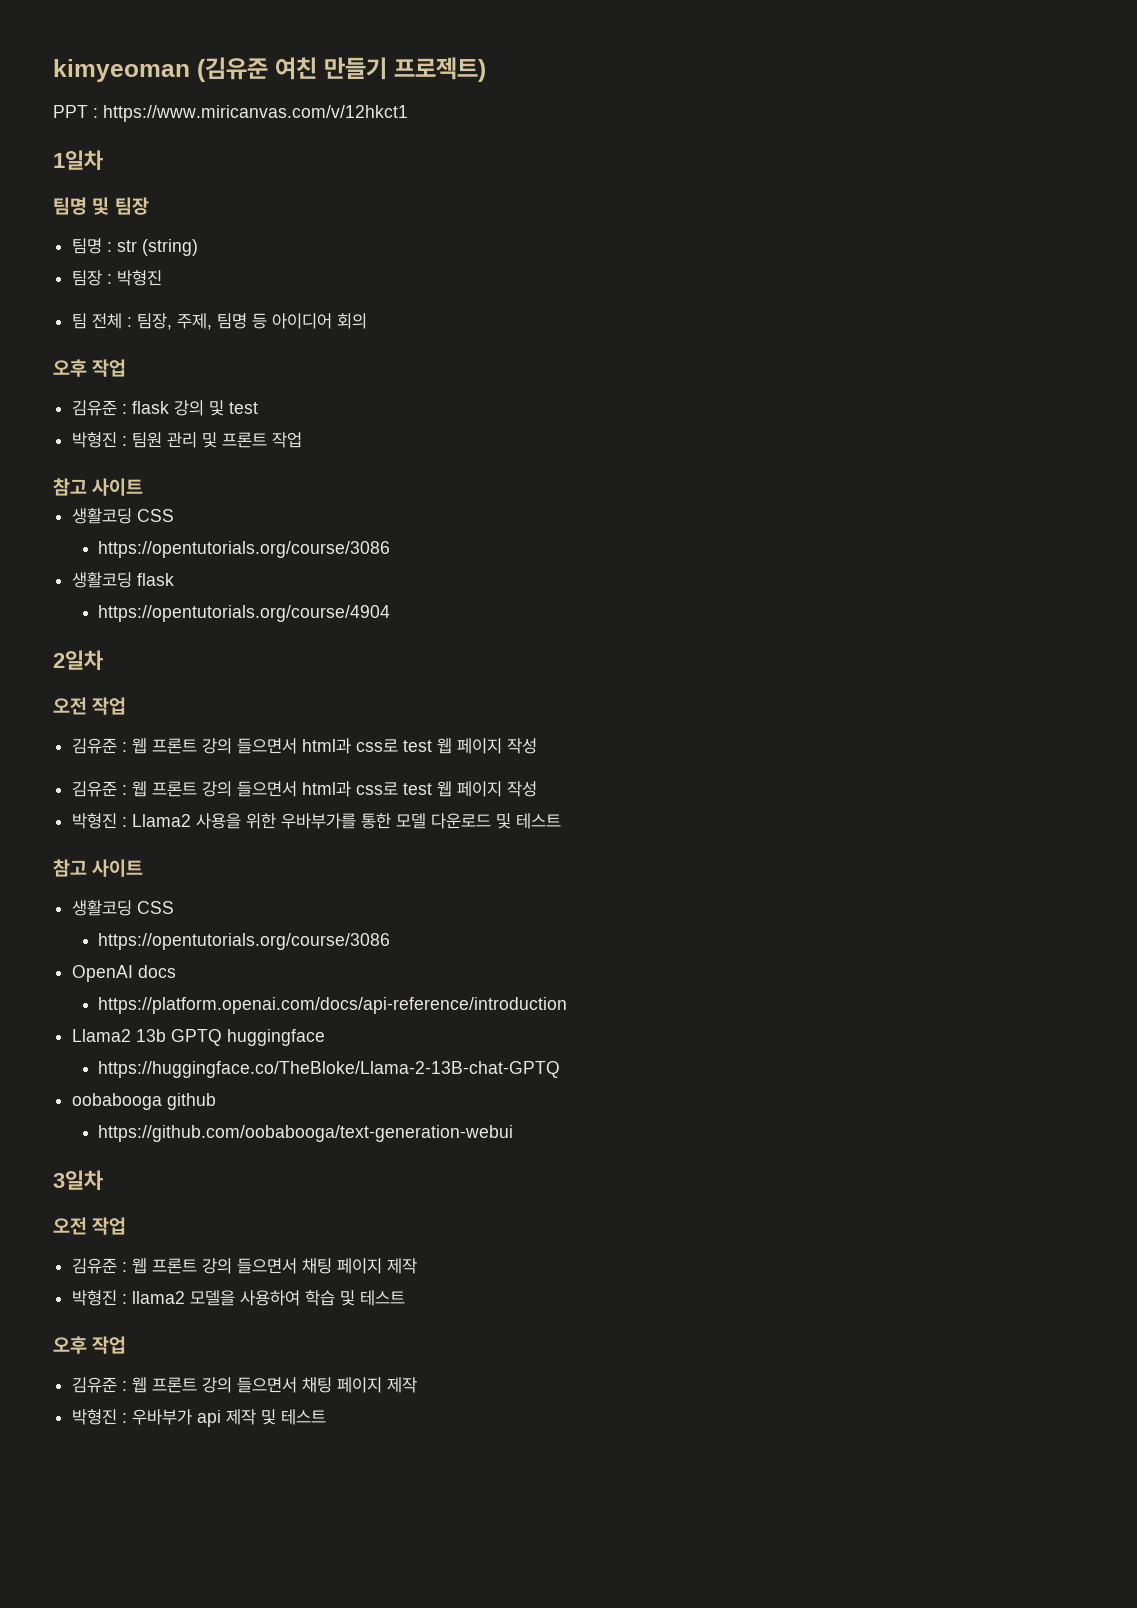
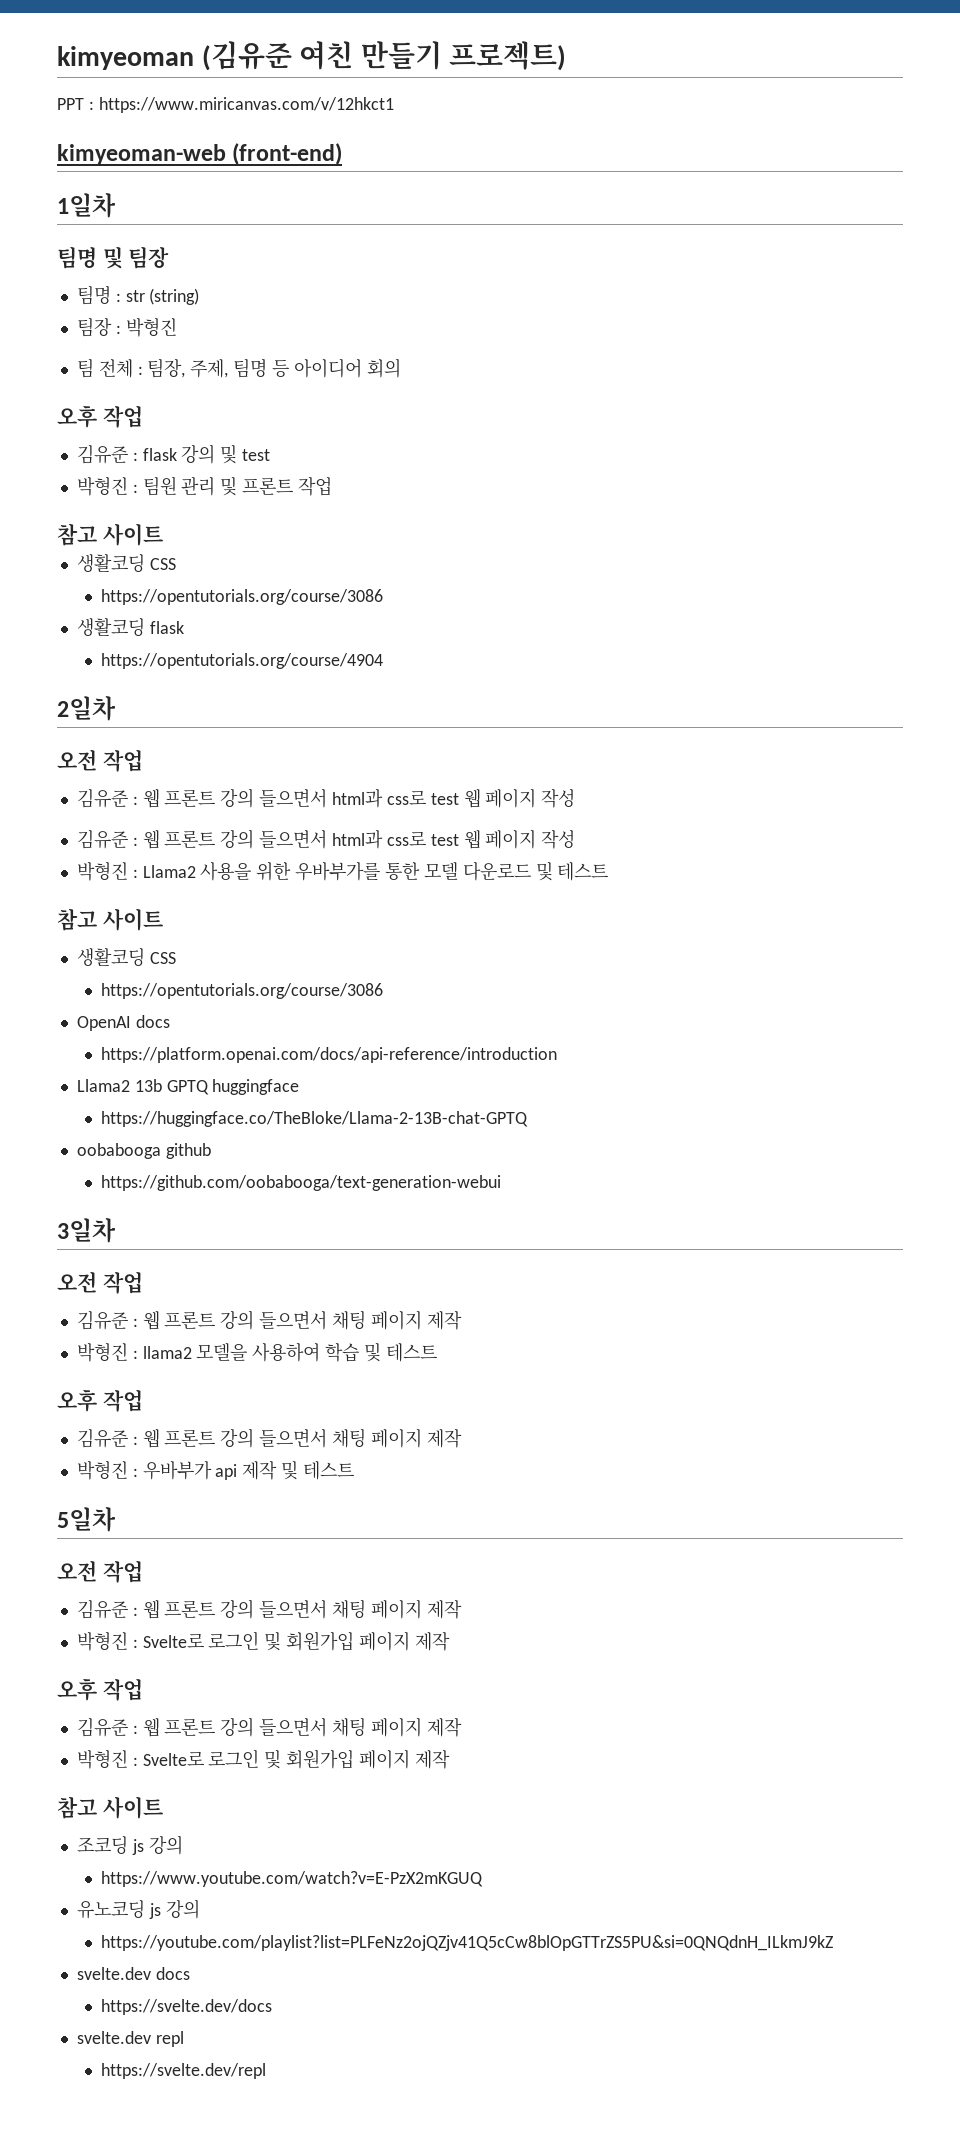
+ kimyeoman-web (front-end)
+ 5일차
+ 오전 작업
+ 김유준 : 웹 프론트 강의 들으면서 채팅 페이지 제작
+ 박형진 : Svelte로 로그인 및 회원가입 페이지 제작
+ 오후 작업
+ 김유준 : 웹 프론트 강의 들으면서 채팅 페이지 제작
+ 박형진 : Svelte로 로그인 및 회원가입 페이지 제작
+ 참고 사이트
+ 조코딩 js 강의
+ https://www.youtube.com/watch?v=E-PzX2mKGUQ
+ 유노코딩 js 강의
+ https://youtube.com/playlist?list=PLFeNz2ojQZjv41Q5cCw8blOpGTTrZS5PU&si=0QNQdnH_ILkmJ9kZ
+ svelte.dev docs
+ https://svelte.dev/docs
+ svelte.dev repl
+ https://svelte.dev/repl

